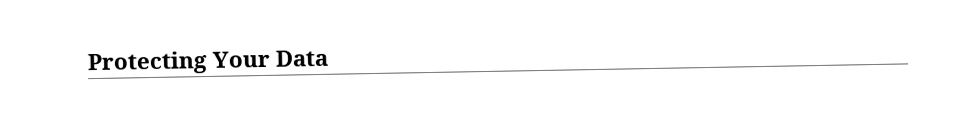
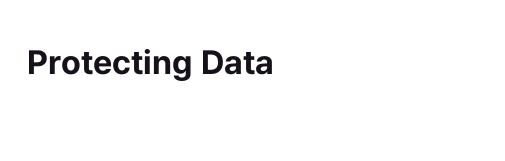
- Protecting Your Data
+ Protecting Data

